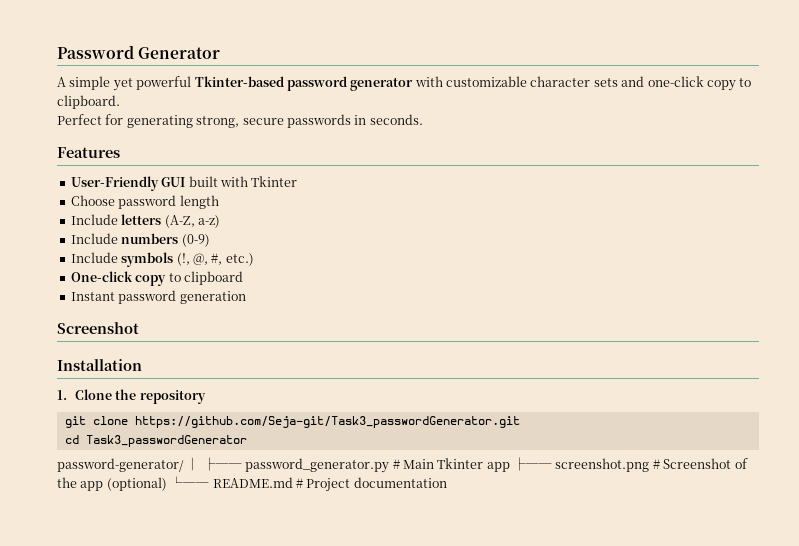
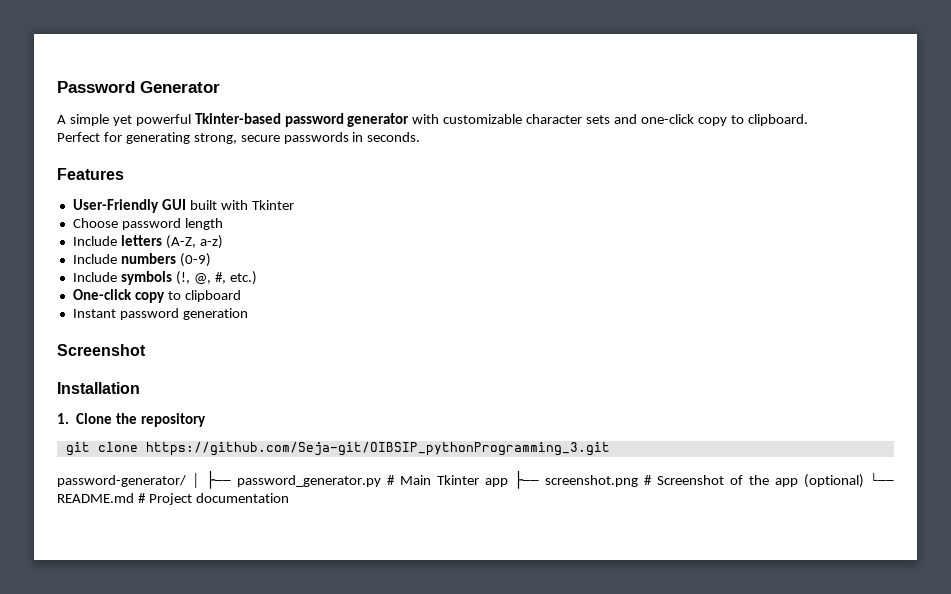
- git clone https://github.com/Seja-git/Task3_passwordGenerator.git
- cd Task3_passwordGenerator
+ git clone https://github.com/Seja-git/OIBSIP_pythonProgramming_3.git

